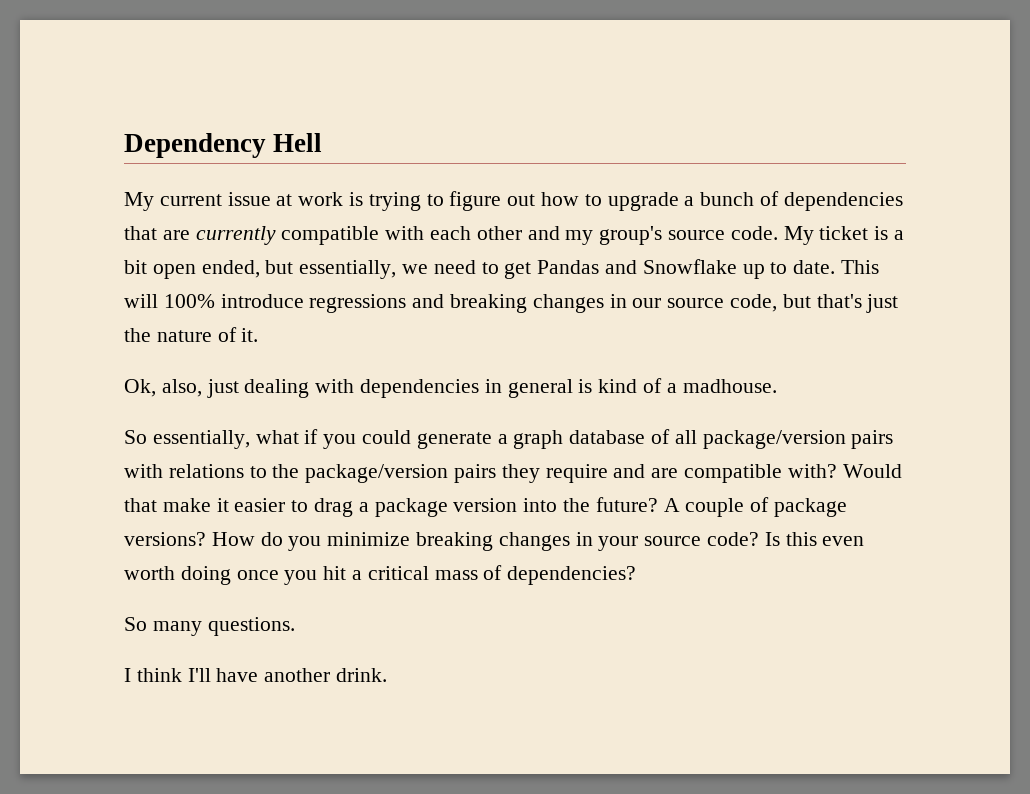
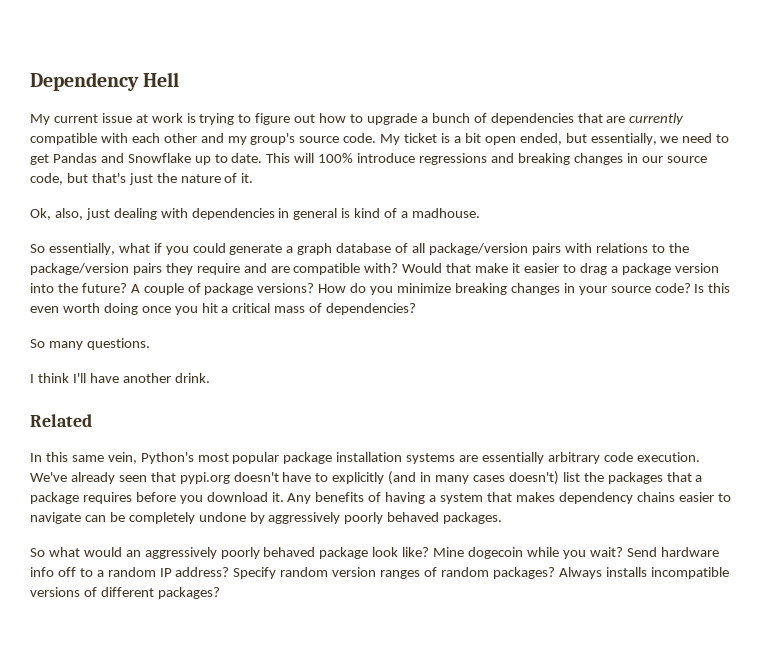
+ Related
+ In this same vein, Python's most popular package installation systems are essentially arbitrary code execution. We've already seen that pypi.org doesn't have to explicitly (and in many cases doesn't) list the packages that a package requires before you download it. Any benefits of having a system that makes dependency chains easier to navigate can be completely undone by aggressively poorly behaved packages.
+ So what would an aggressively poorly behaved package look like? Mine dogecoin while you wait? Send hardware info off to a random IP address? Specify random version ranges of random packages? Always installs incompatible versions of different packages?

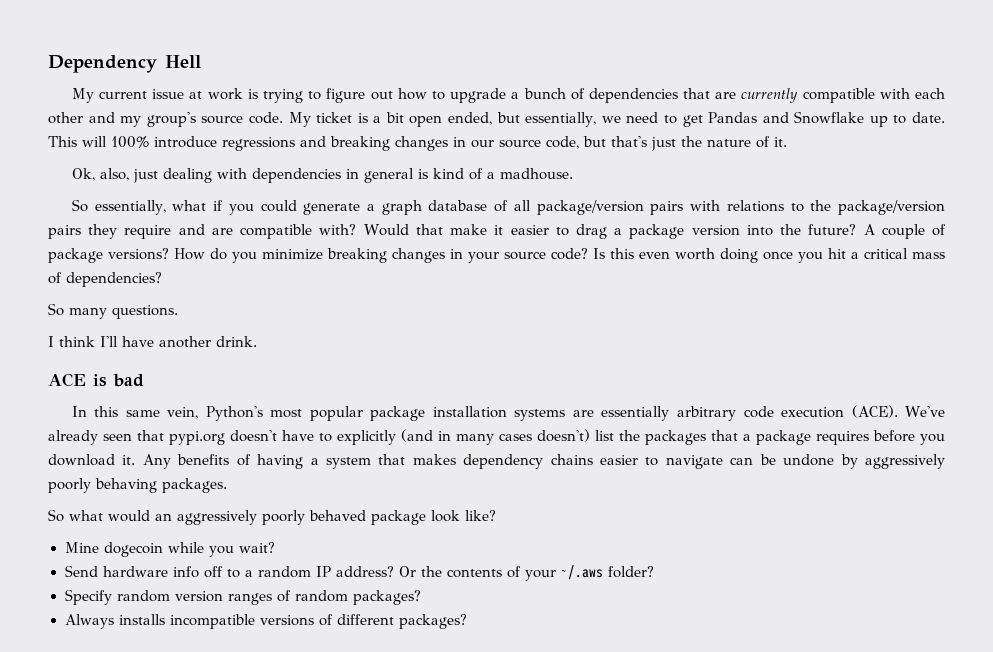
- Related
+ ACE is bad
- In this same vein, Python's most popular package installation systems are essentially arbitrary code execution.
+ In this same vein, Python's most popular package installation systems are essentially arbitrary code execution (ACE).
- Any benefits of having a system that makes dependency chains easier to navigate can be completely undone by aggressively poorly behaved packages.
+ Any benefits of having a system that makes dependency chains easier to navigate can be undone by aggressively poorly behaving packages.
- So what would an aggressively poorly behaved package look like? Mine dogecoin while you wait? Send hardware info off to a random IP address? Specify random version ranges of random packages? Always installs incompatible versions of different packages?
+ So what would an aggressively poorly behaved package look like?
+ Mine dogecoin while you wait?
+ Send hardware info off to a random IP address? Or the contents of your ~/.aws folder?
+ Specify random version ranges of random packages?
+ Always installs incompatible versions of different packages?

